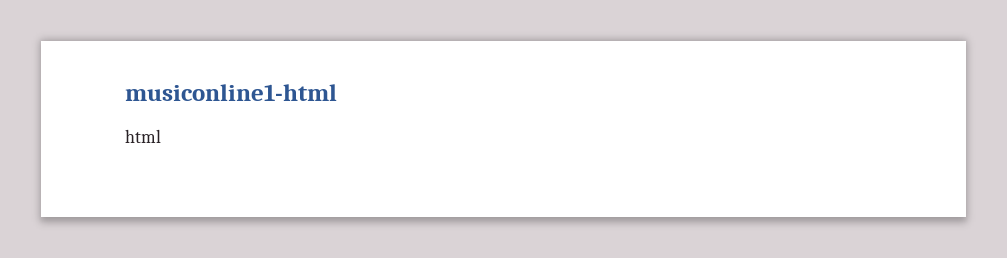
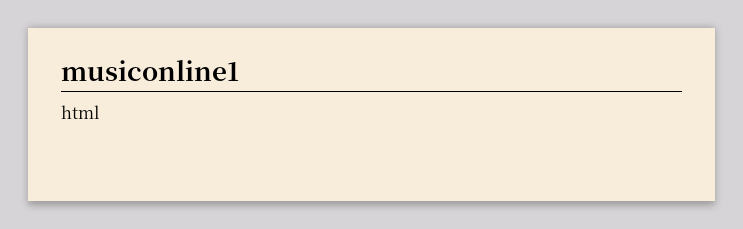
- musiconline1-html
+ musiconline1

